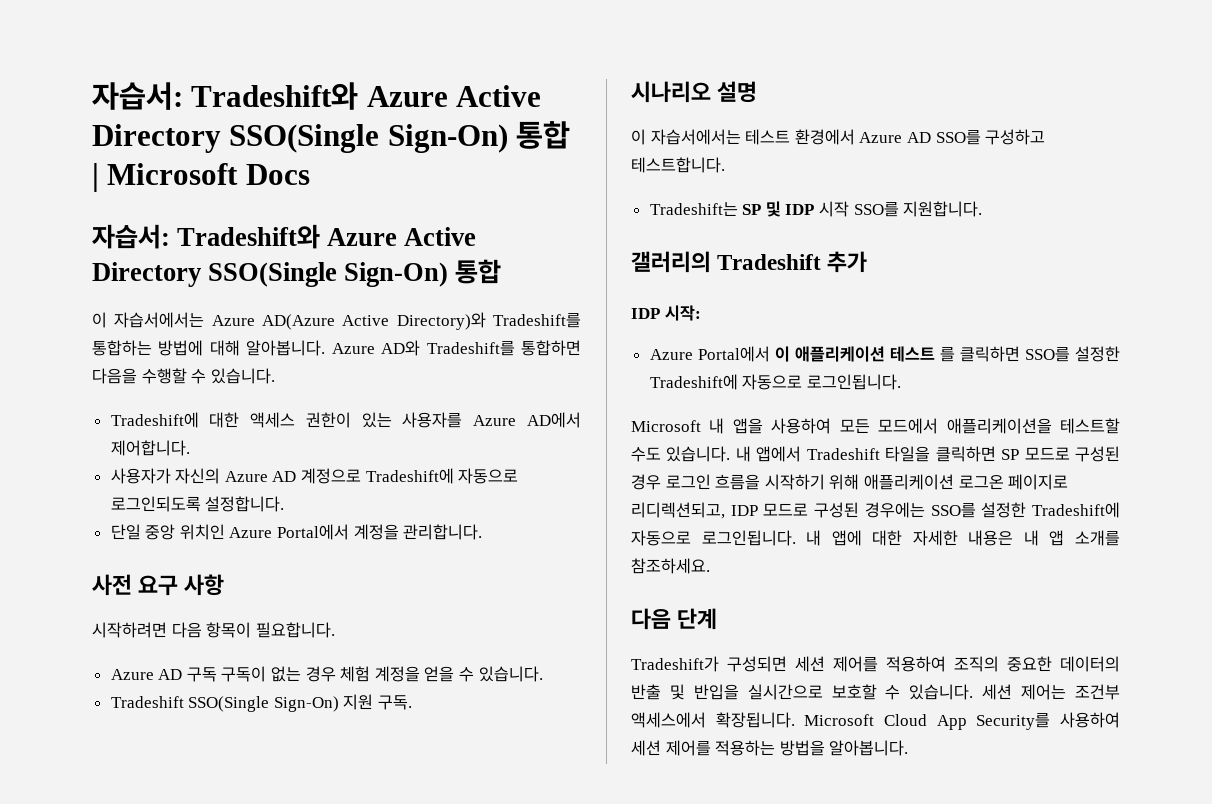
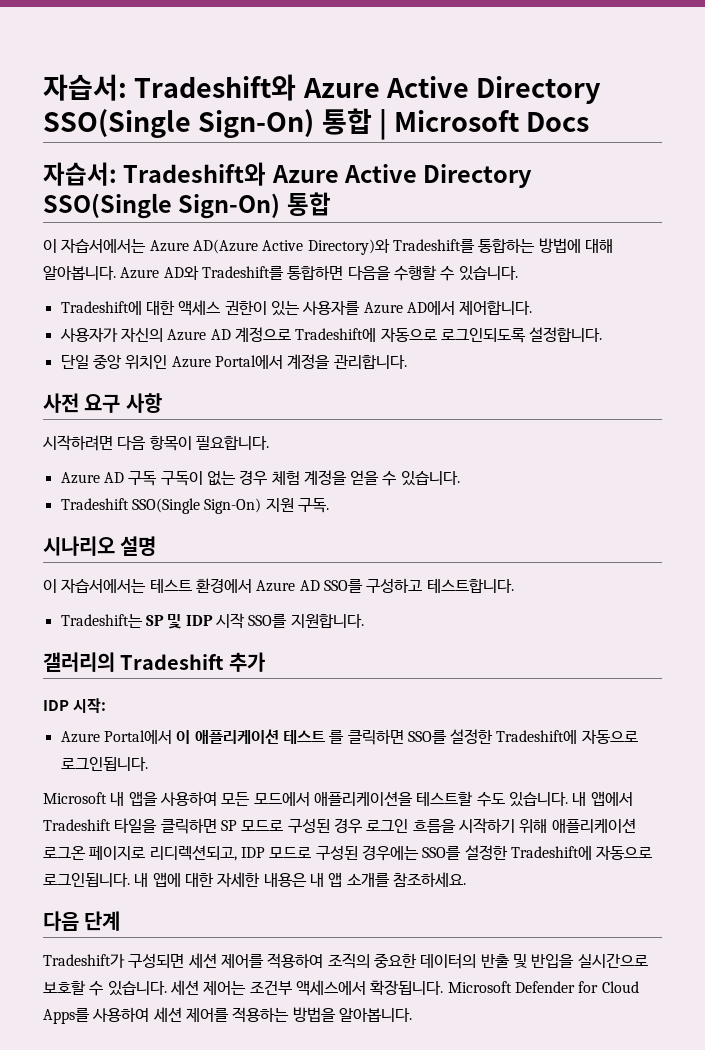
- Microsoft Cloud App Security를 사용하여 세션 제어를 적용하는 방법을 알아봅니다.
+ Microsoft Defender for Cloud Apps를 사용하여 세션 제어를 적용하는 방법을 알아봅니다.

